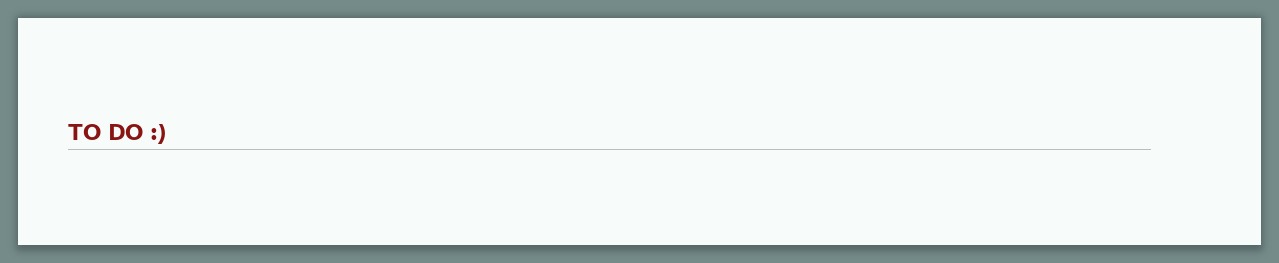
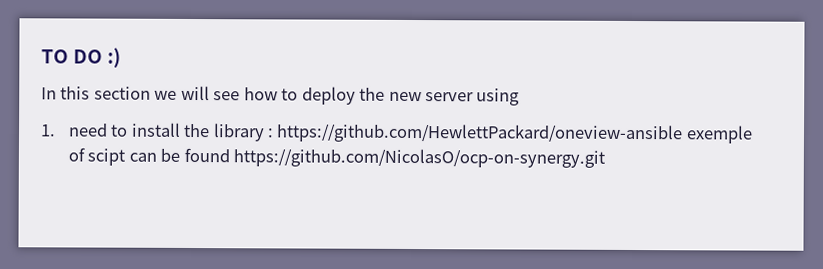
+ In this section we will see how to deploy the new server using
+ 1. need to install the library : https://github.com/HewlettPackard/oneview-ansible exemple of scipt can be found https://github.com/NicolasO/ocp-on-synergy.git

